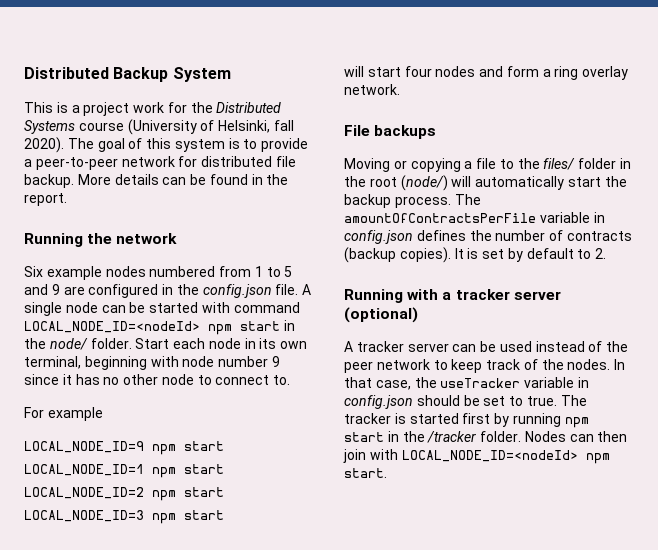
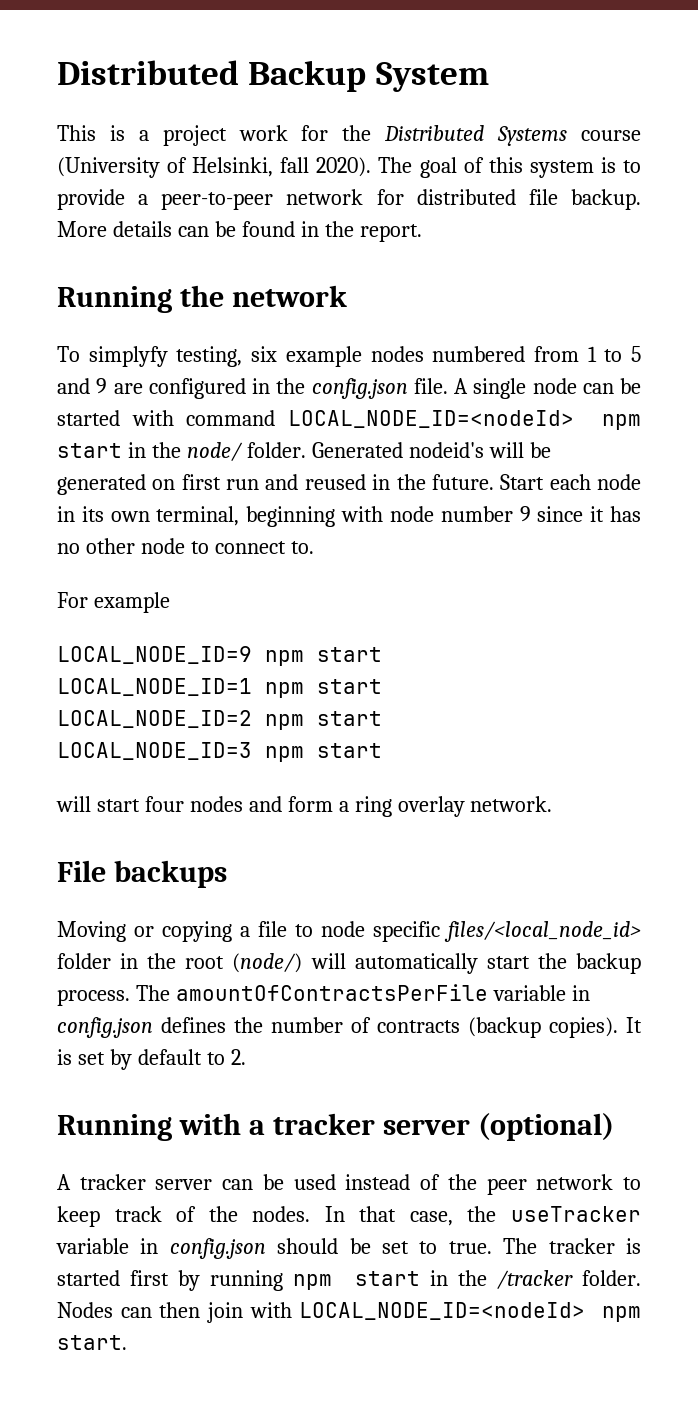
- Six example nodes numbered from 1 to 5 and 9 are configured in the config.json file.
+ To simplyfy testing, six example nodes numbered from 1 to 5 and 9 are configured in the config.json file.
+ Generated nodeid's will be generated on first run and reused in the future.
- Moving or copying a file to the files/ folder in the root (node/) will automatically start the backup process.
+ Moving or copying a file to node specific files/<local_node_id> folder in the root (node/) will automatically start the backup process.

